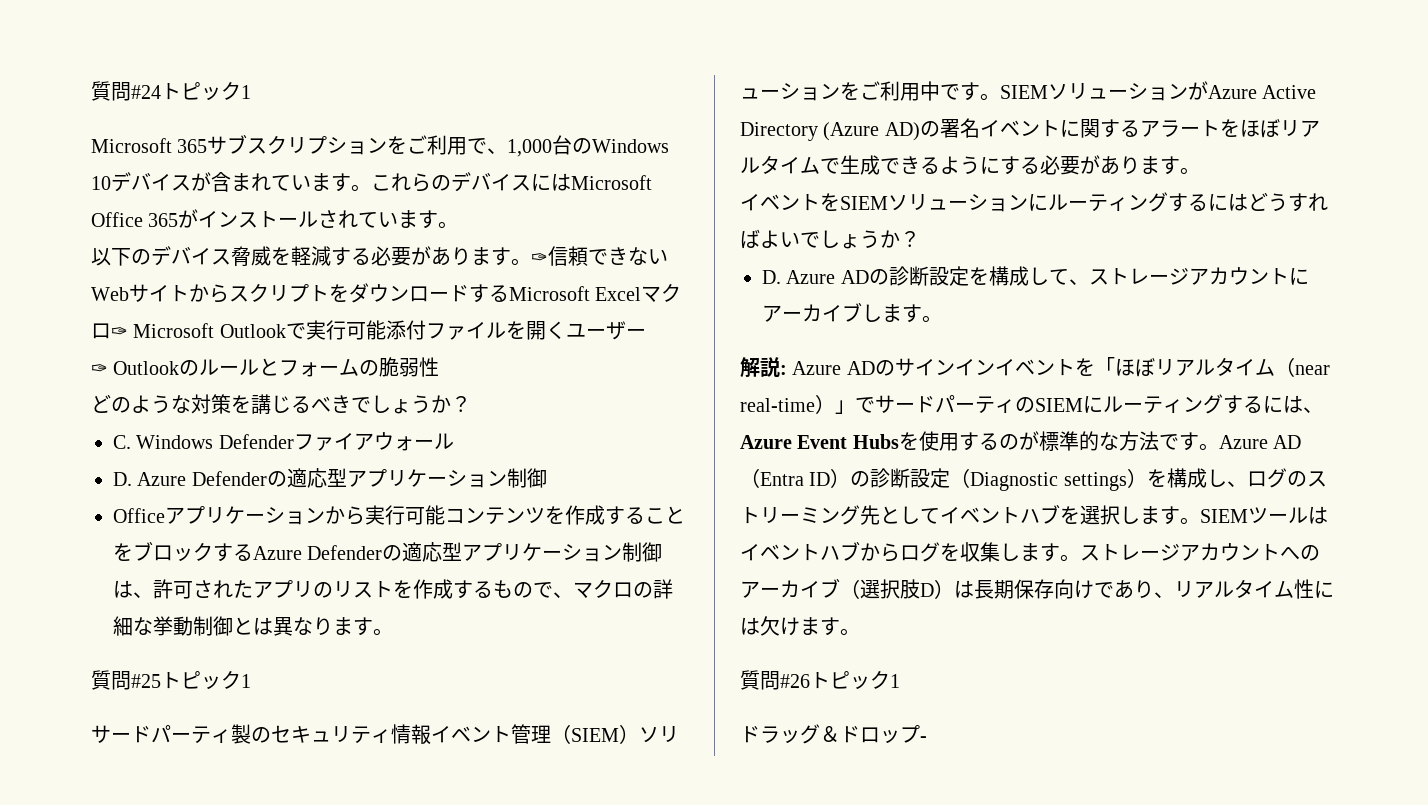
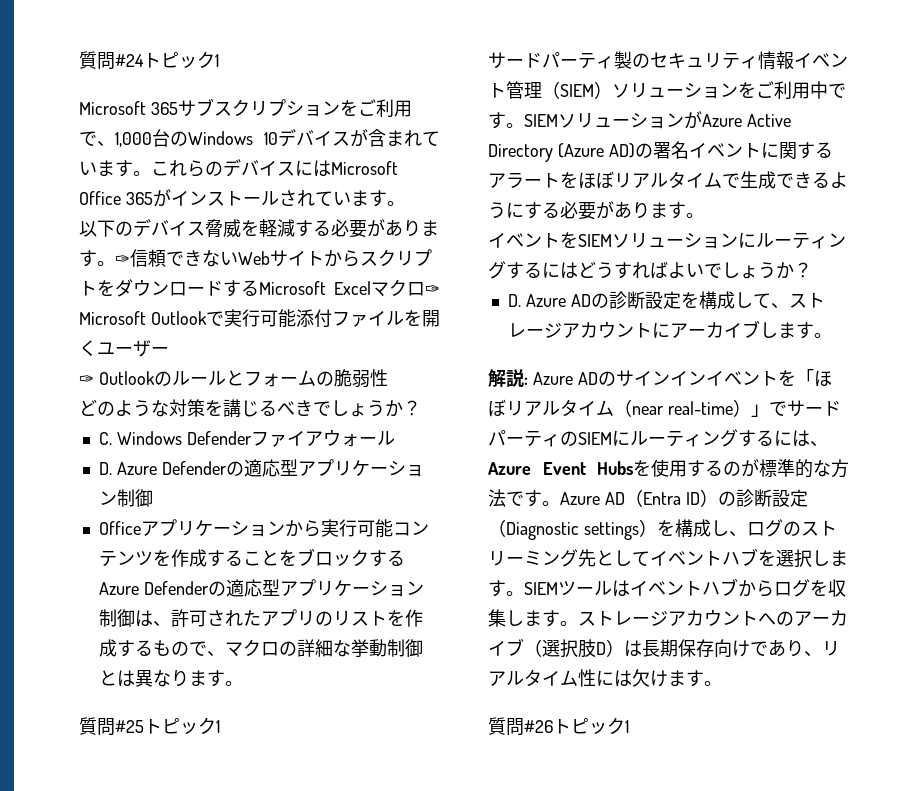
- ドラッグ＆ドロップ-

